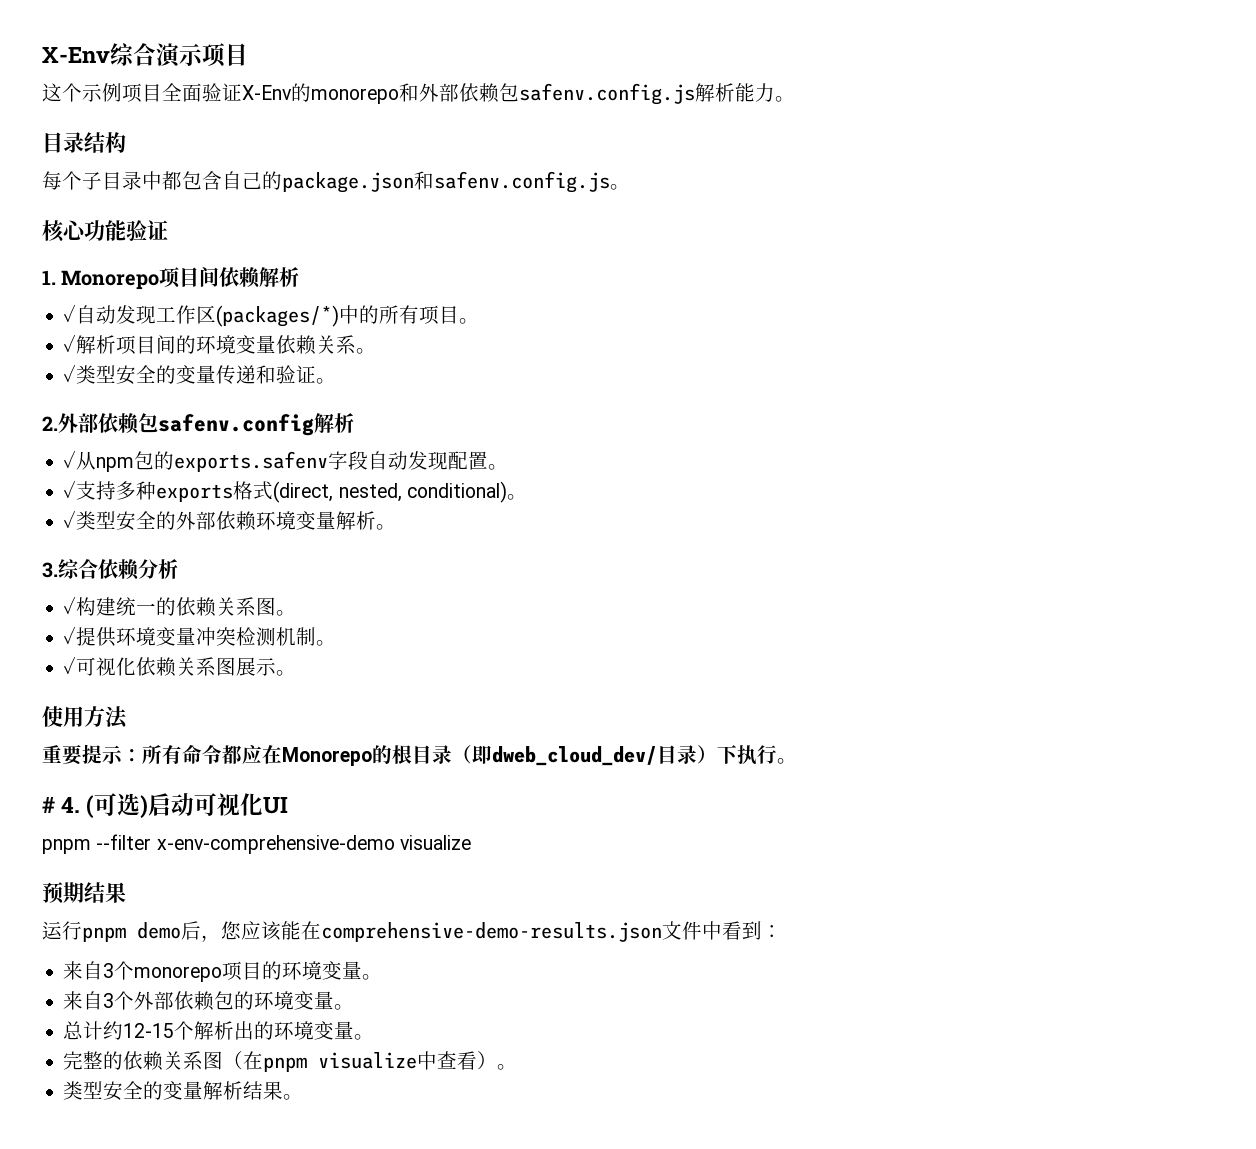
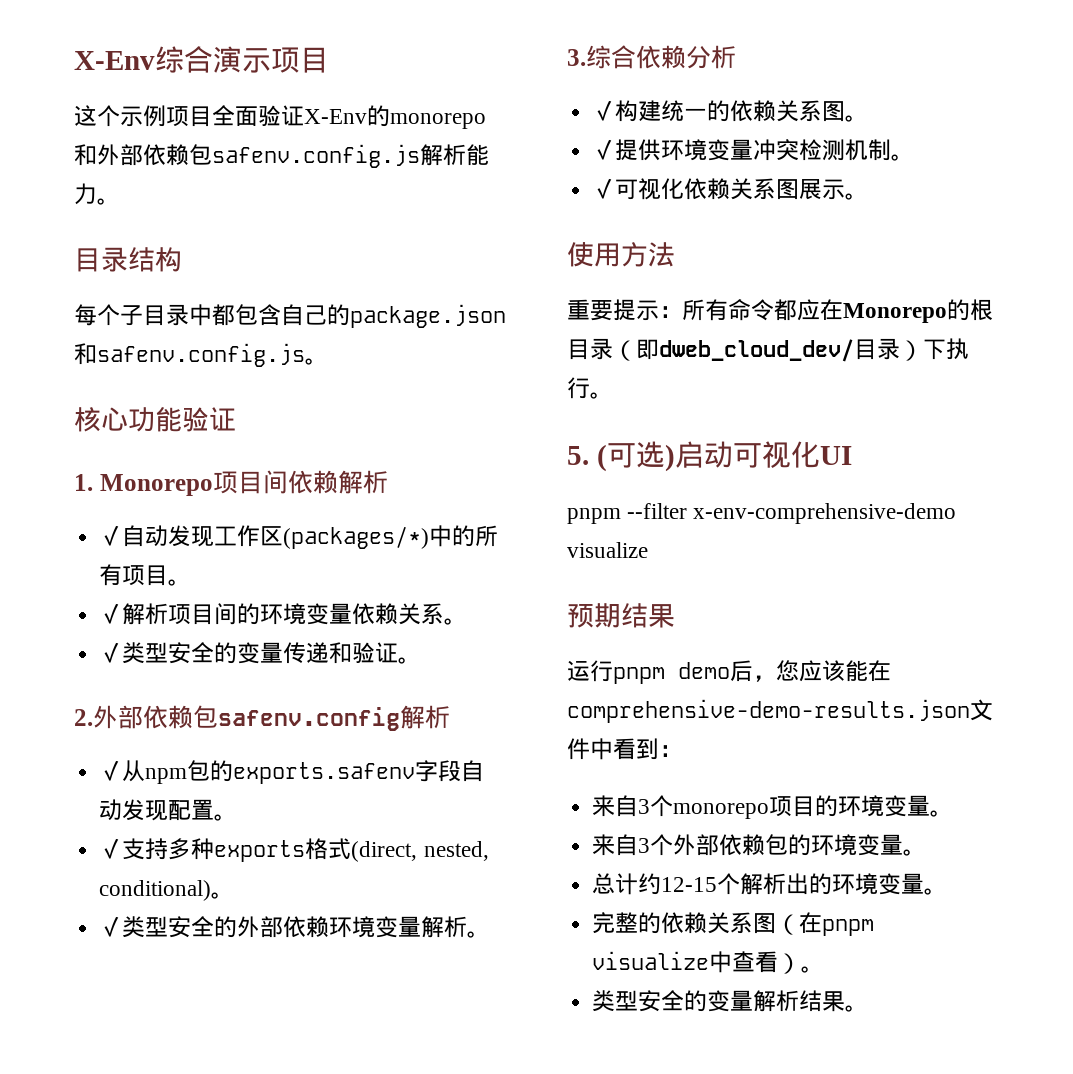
- # 4. (可选)启动可视化UI
+ 5. (可选)启动可视化UI

